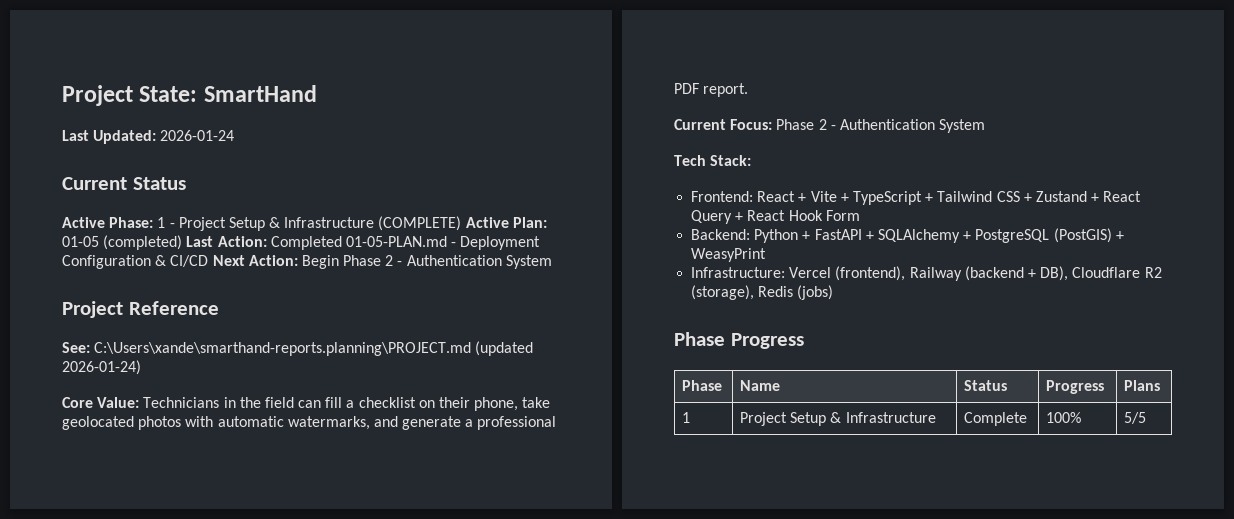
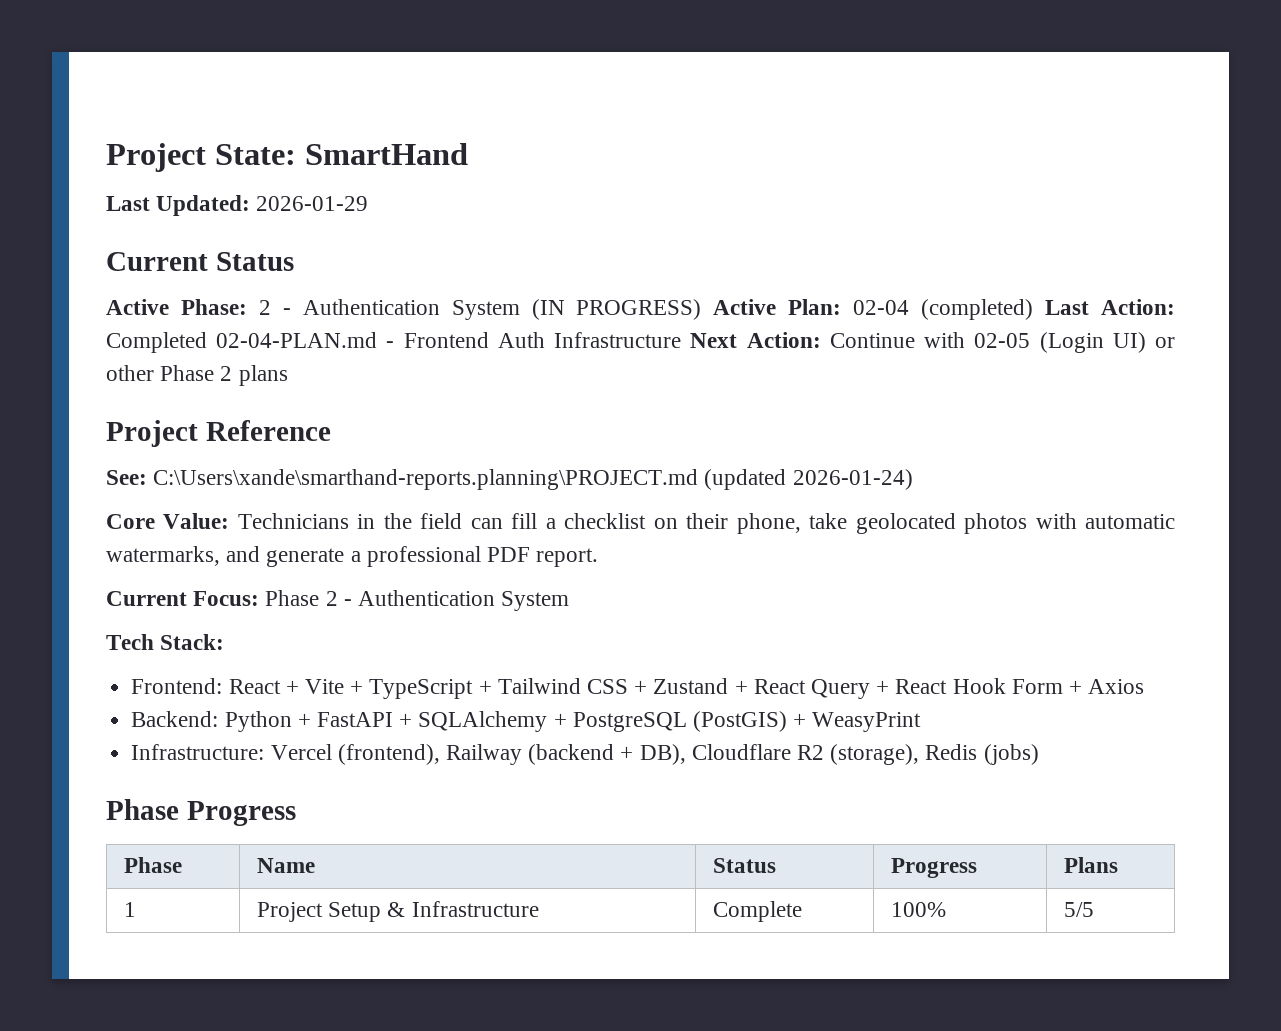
- Last Updated: 2026-01-24
+ Last Updated: 2026-01-29
- Active Phase: 1 - Project Setup & Infrastructure (COMPLETE) Active Plan: 01-05 (completed) Last Action: Completed 01-05-PLAN.md - Deployment Configuration & CI/CD Next Action: Begin Phase 2 - Authentication System
+ Active Phase: 2 - Authentication System (IN PROGRESS) Active Plan: 02-04 (completed) Last Action: Completed 02-04-PLAN.md - Frontend Auth Infrastructure Next Action: Continue with 02-05 (Login UI) or other Phase 2 plans
- Frontend: React + Vite + TypeScript + Tailwind CSS + Zustand + React Query + React Hook Form
+ Frontend: React + Vite + TypeScript + Tailwind CSS + Zustand + React Query + React Hook Form + Axios

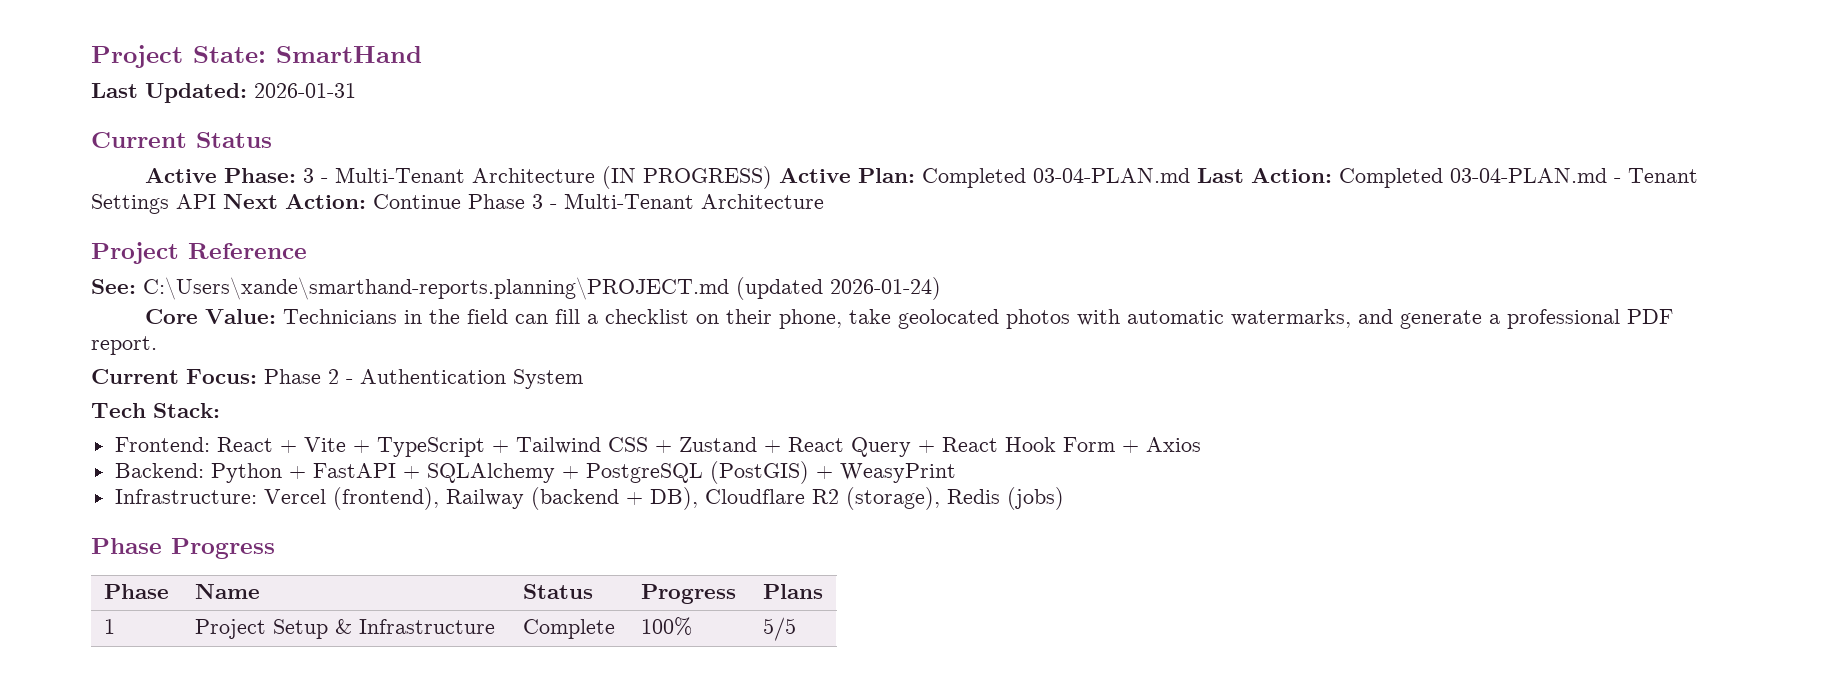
- Last Updated: 2026-01-29
+ Last Updated: 2026-01-31
- Active Phase: 2 - Authentication System (IN PROGRESS) Active Plan: 02-04 (completed) Last Action: Completed 02-04-PLAN.md - Frontend Auth Infrastructure Next Action: Continue with 02-05 (Login UI) or other Phase 2 plans
+ Active Phase: 3 - Multi-Tenant Architecture (IN PROGRESS) Active Plan: Completed 03-04-PLAN.md Last Action: Completed 03-04-PLAN.md - Tenant Settings API Next Action: Continue Phase 3 - Multi-Tenant Architecture

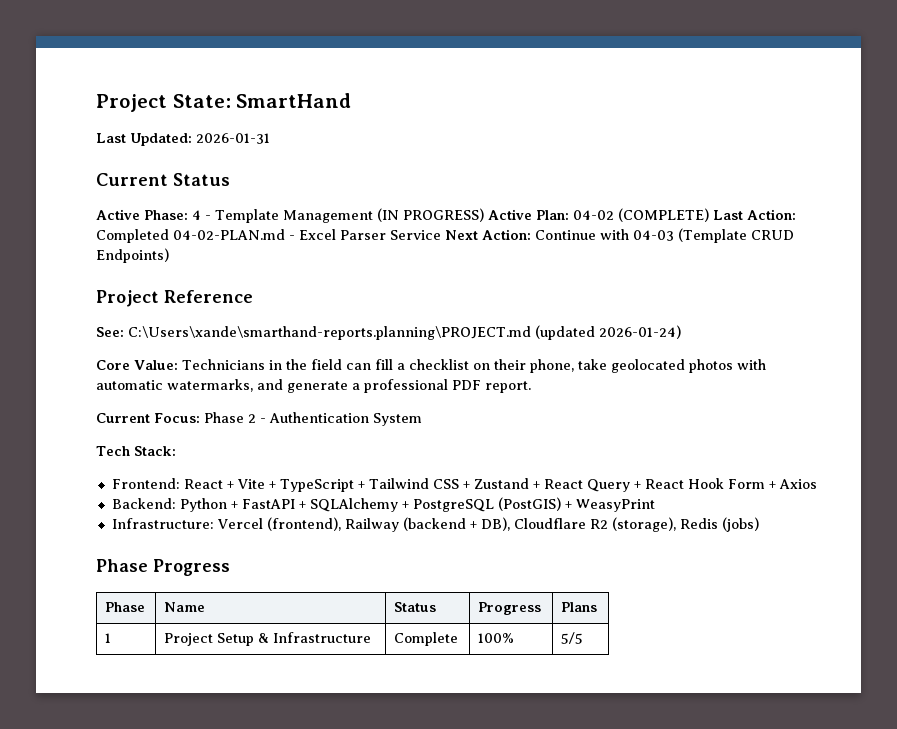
- Active Phase: 3 - Multi-Tenant Architecture (IN PROGRESS) Active Plan: Completed 03-04-PLAN.md Last Action: Completed 03-04-PLAN.md - Tenant Settings API Next Action: Continue Phase 3 - Multi-Tenant Architecture
+ Active Phase: 4 - Template Management (IN PROGRESS) Active Plan: 04-02 (COMPLETE) Last Action: Completed 04-02-PLAN.md - Excel Parser Service Next Action: Continue with 04-03 (Template CRUD Endpoints)

